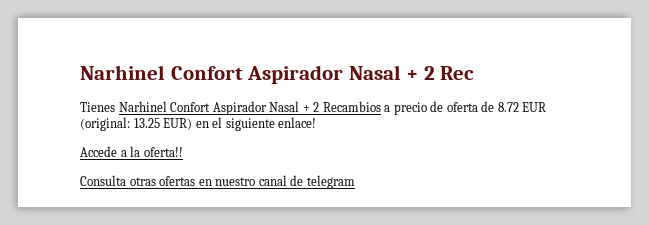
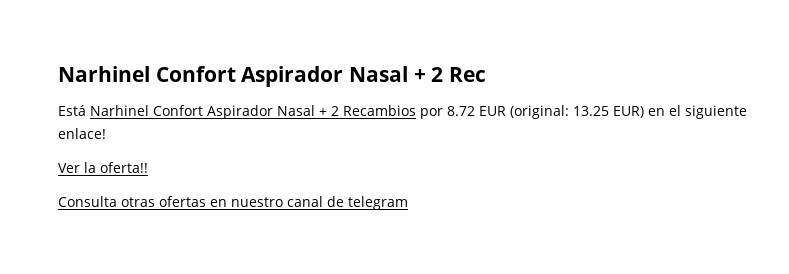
- Tienes Narhinel Confort Aspirador Nasal + 2 Recambios a precio de oferta de 8.72 EUR (original: 13.25 EUR) en el siguiente enlace!
+ Está Narhinel Confort Aspirador Nasal + 2 Recambios por 8.72 EUR (original: 13.25 EUR) en el siguiente enlace!
- Accede a la oferta!!
+ Ver la oferta!!

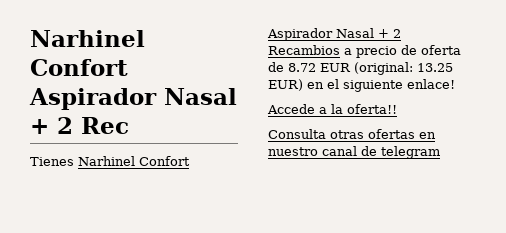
- Está Narhinel Confort Aspirador Nasal + 2 Recambios por 8.72 EUR (original: 13.25 EUR) en el siguiente enlace!
+ Tienes Narhinel Confort Aspirador Nasal + 2 Recambios a precio de oferta de 8.72 EUR (original: 13.25 EUR) en el siguiente enlace!
- Ver la oferta!!
+ Accede a la oferta!!

